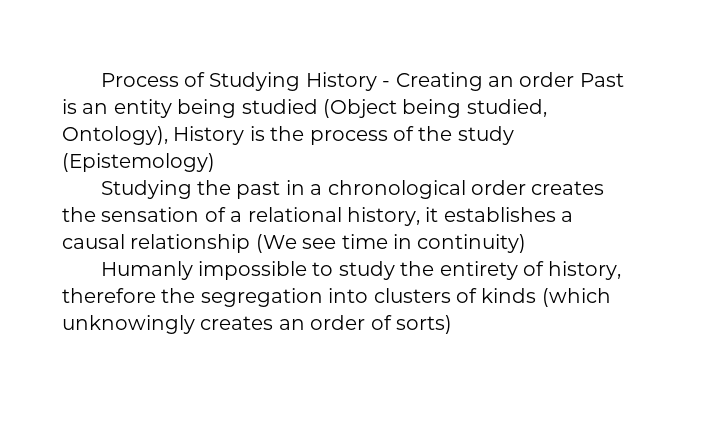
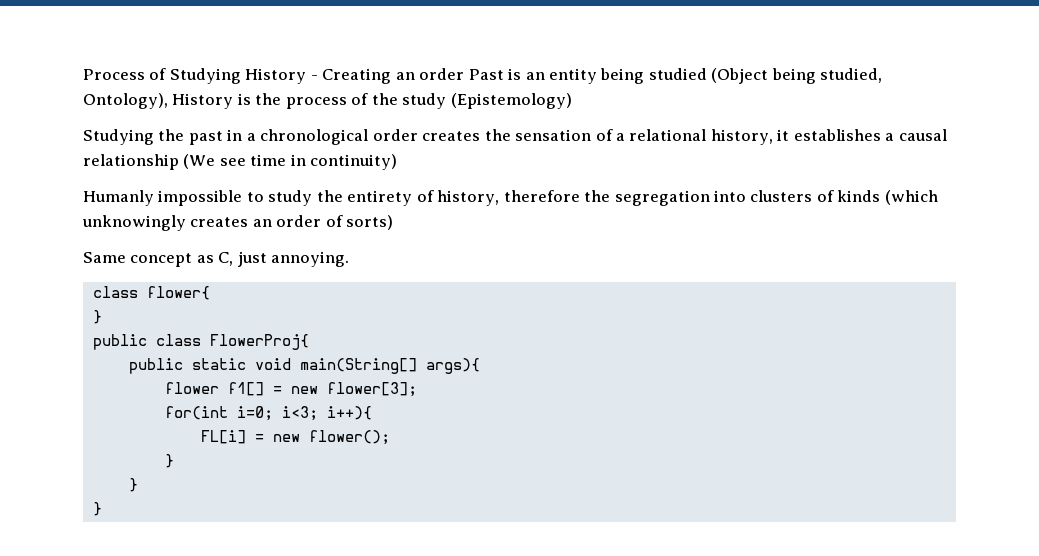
+ Same concept as C, just annoying.
+ class flower{
+ }
+ public class FlowerProj{
+ public static void main(String[] args){
+ flower f1[] = new flower[3];
+ for(int i=0; i<3; i++){
+ FL[i] = new flower();
+ }
+ }
+ }

